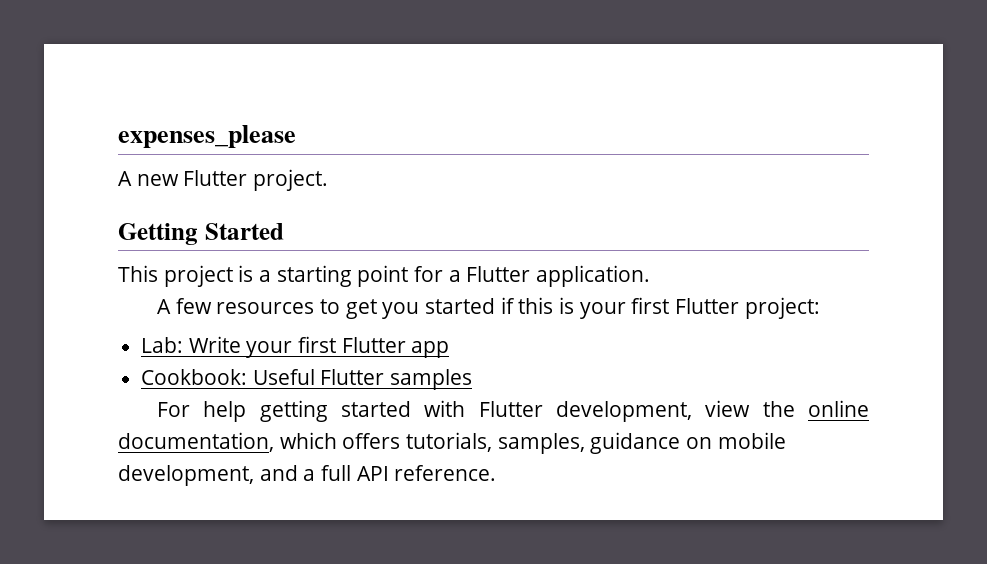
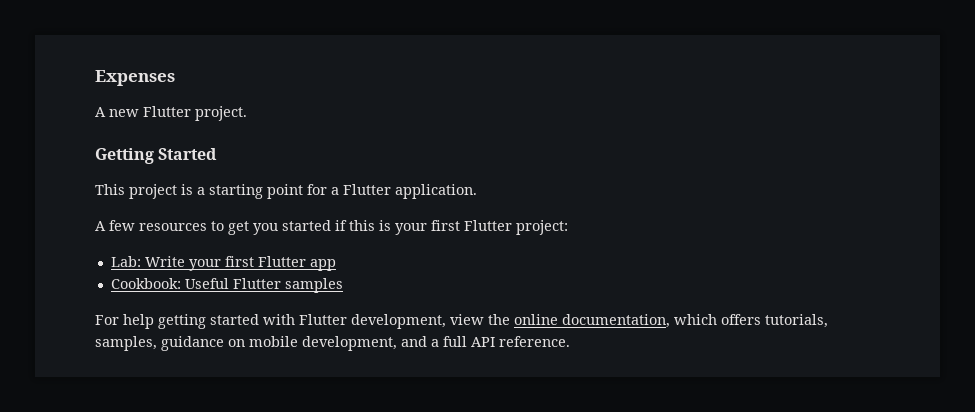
- expenses_please
+ Expenses

